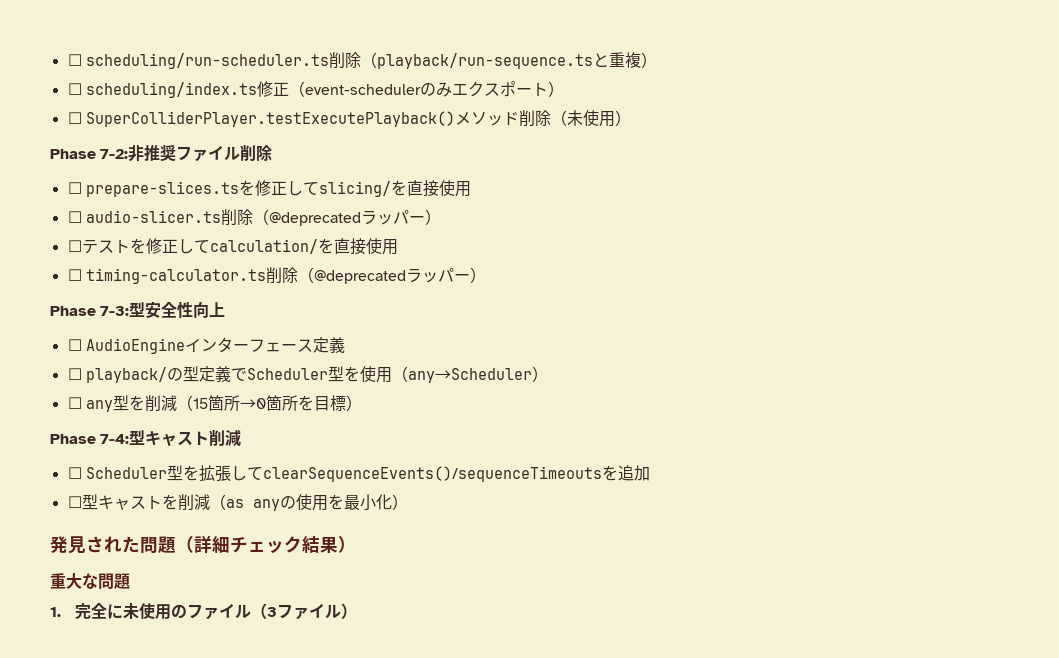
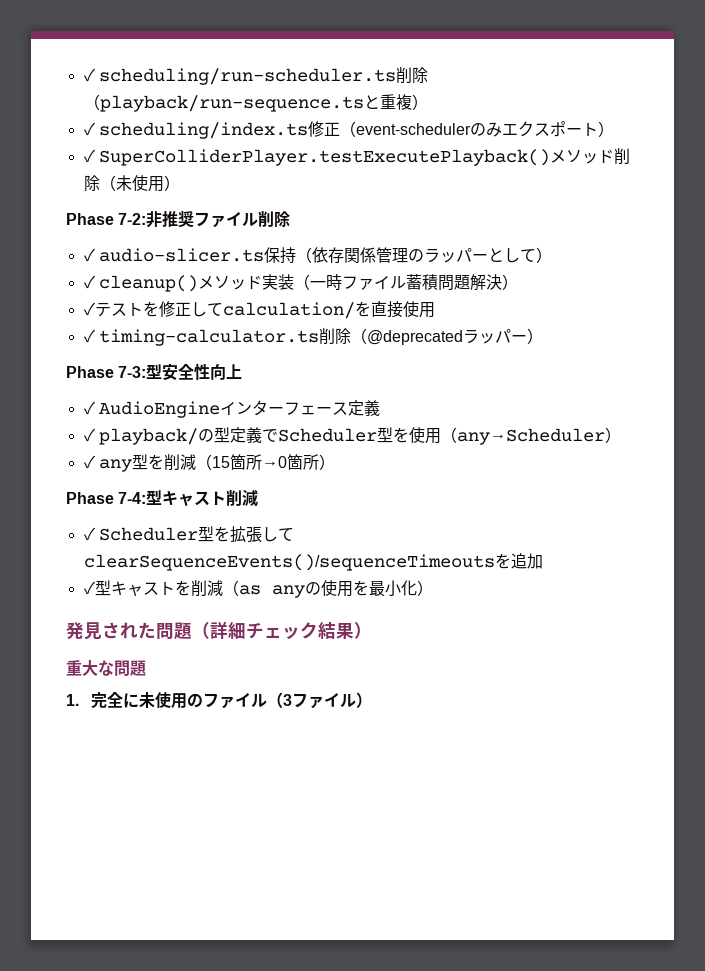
- ☐ scheduling/run-scheduler.ts削除（playback/run-sequence.tsと重複）
+ ✓ scheduling/run-scheduler.ts削除（playback/run-sequence.tsと重複）
- ☐ scheduling/index.ts修正（event-schedulerのみエクスポート）
+ ✓ scheduling/index.ts修正（event-schedulerのみエクスポート）
- ☐ SuperColliderPlayer.testExecutePlayback()メソッド削除（未使用）
+ ✓ SuperColliderPlayer.testExecutePlayback()メソッド削除（未使用）
- ☐ prepare-slices.tsを修正してslicing/を直接使用
- ☐ audio-slicer.ts削除（@deprecatedラッパー）
- ☐テストを修正してcalculation/を直接使用
+ ✓ audio-slicer.ts保持（依存関係管理のラッパーとして）
+ ✓ cleanup()メソッド実装（一時ファイル蓄積問題解決）
+ ✓テストを修正してcalculation/を直接使用
- ☐ timing-calculator.ts削除（@deprecatedラッパー）
+ ✓ timing-calculator.ts削除（@deprecatedラッパー）
- ☐ AudioEngineインターフェース定義
+ ✓ AudioEngineインターフェース定義
- ☐ playback/の型定義でScheduler型を使用（any→Scheduler）
+ ✓ playback/の型定義でScheduler型を使用（any→Scheduler）
- ☐ any型を削減（15箇所→0箇所を目標）
+ ✓ any型を削減（15箇所→0箇所）
- ☐ Scheduler型を拡張してclearSequenceEvents()/sequenceTimeoutsを追加
+ ✓ Scheduler型を拡張してclearSequenceEvents()/sequenceTimeoutsを追加
- ☐型キャストを削減（as anyの使用を最小化）
+ ✓型キャストを削減（as anyの使用を最小化）

